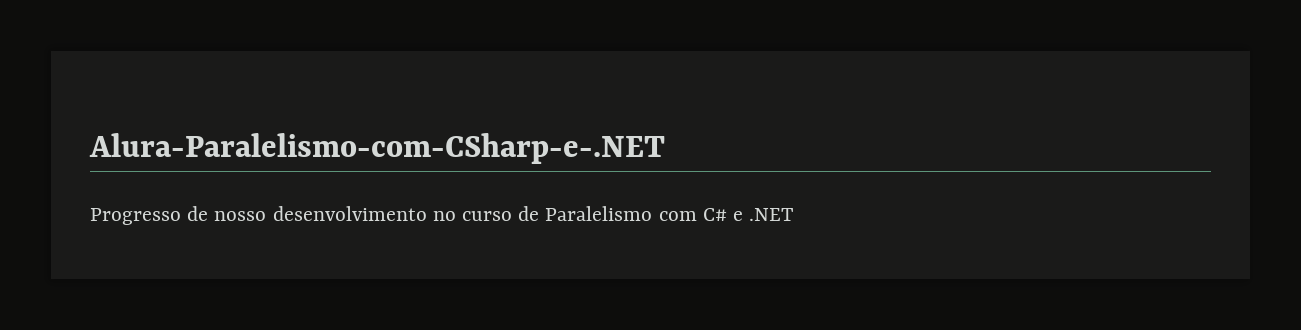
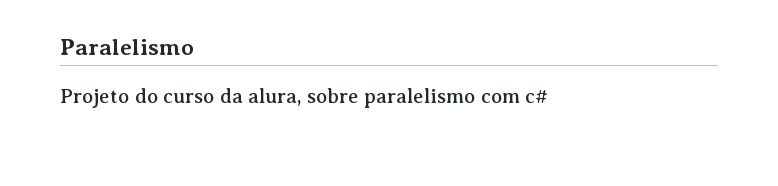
- Alura-Paralelismo-com-CSharp-e-.NET
- Progresso de nosso desenvolvimento no curso de Paralelismo com C# e .NET
+ Paralelismo
+ Projeto do curso da alura, sobre paralelismo com c#

